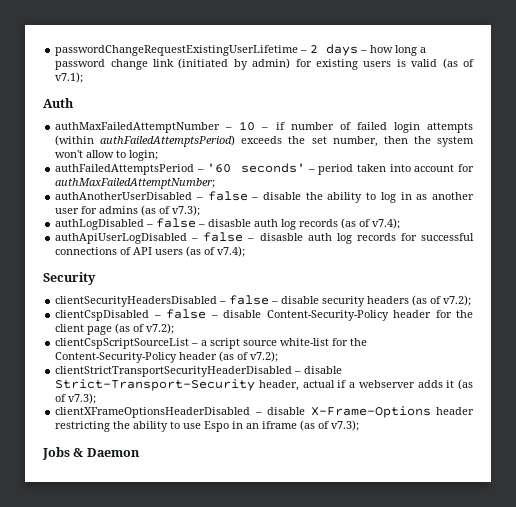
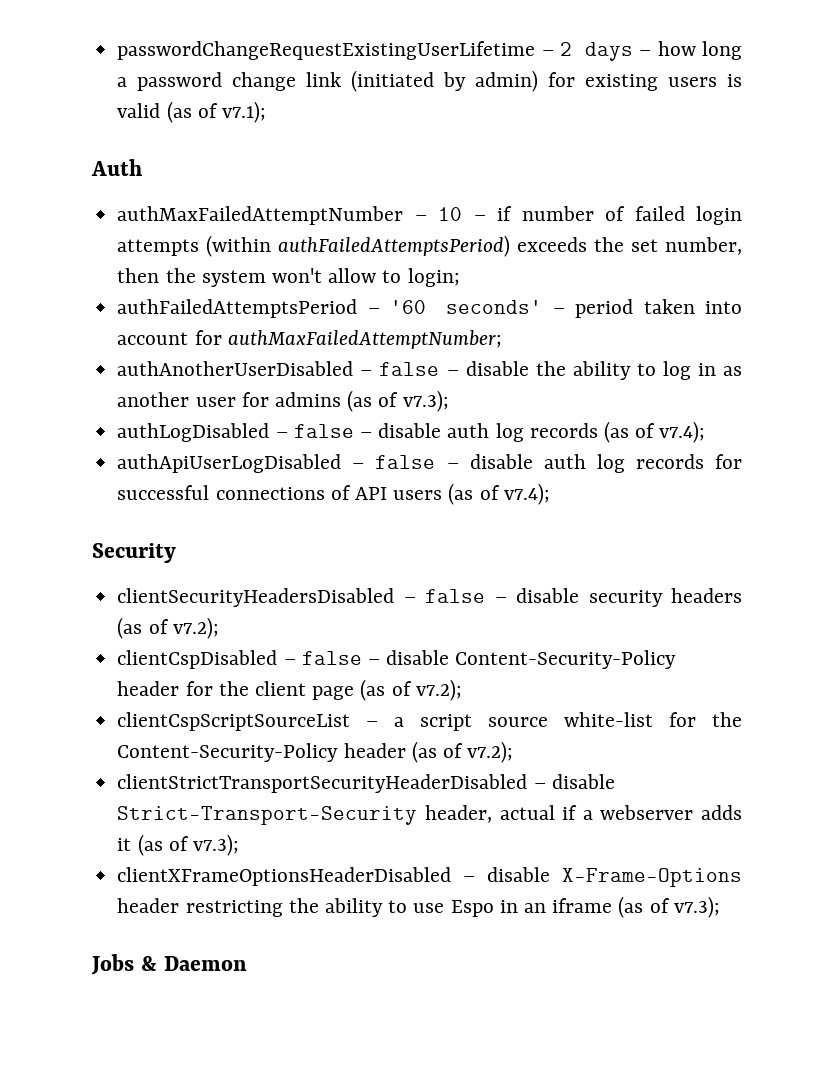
- authLogDisabled – false – disasble auth log records (as of v7.4);
+ authLogDisabled – false – disable auth log records (as of v7.4);
- authApiUserLogDisabled – false – disasble auth log records for successful connections of API users (as of v7.4);
+ authApiUserLogDisabled – false – disable auth log records for successful connections of API users (as of v7.4);

